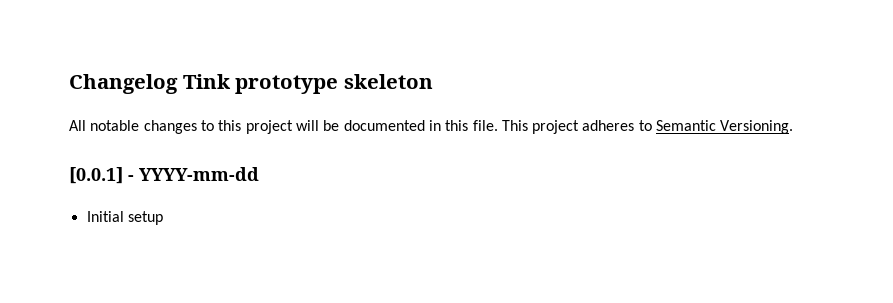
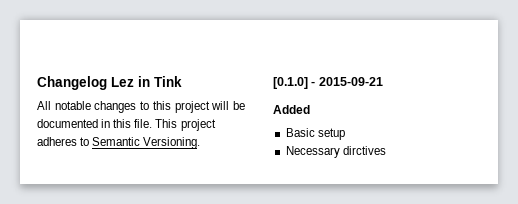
- Changelog Tink prototype skeleton
+ Changelog Lez in Tink
- [0.0.1] - YYYY-mm-dd
- Initial setup
+ [0.1.0] - 2015-09-21
+ Added
+ Basic setup
+ Necessary dirctives

